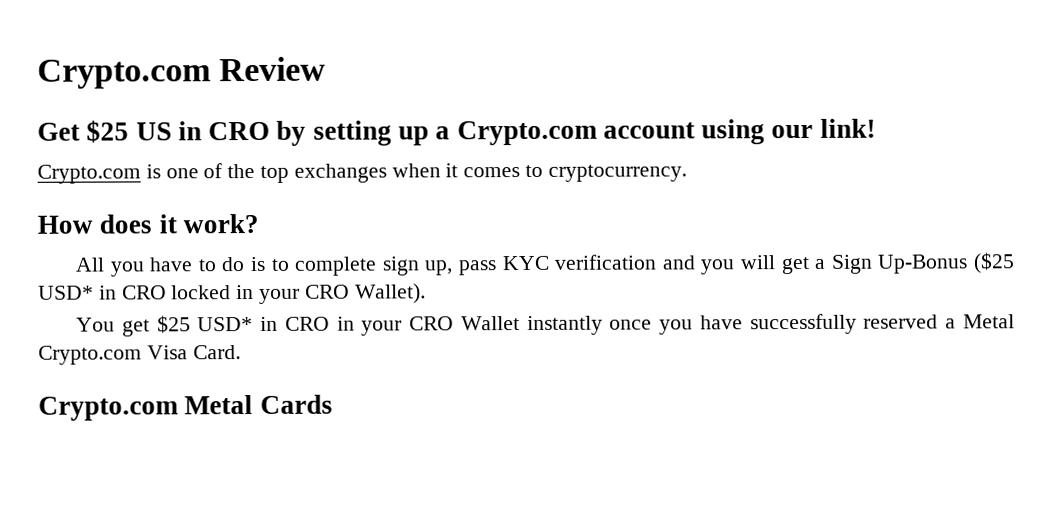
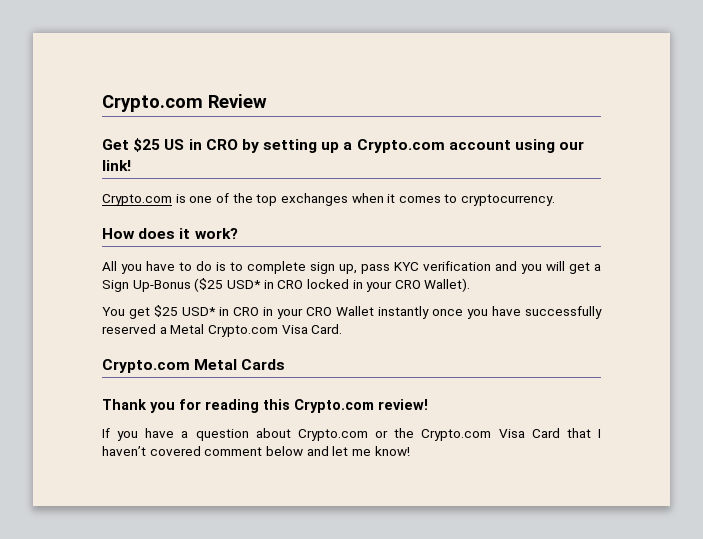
+ Thank you for reading this Crypto.com review!
+ If you have a question about Crypto.com or the Crypto.com Visa Card that I haven’t covered comment below and let me know!

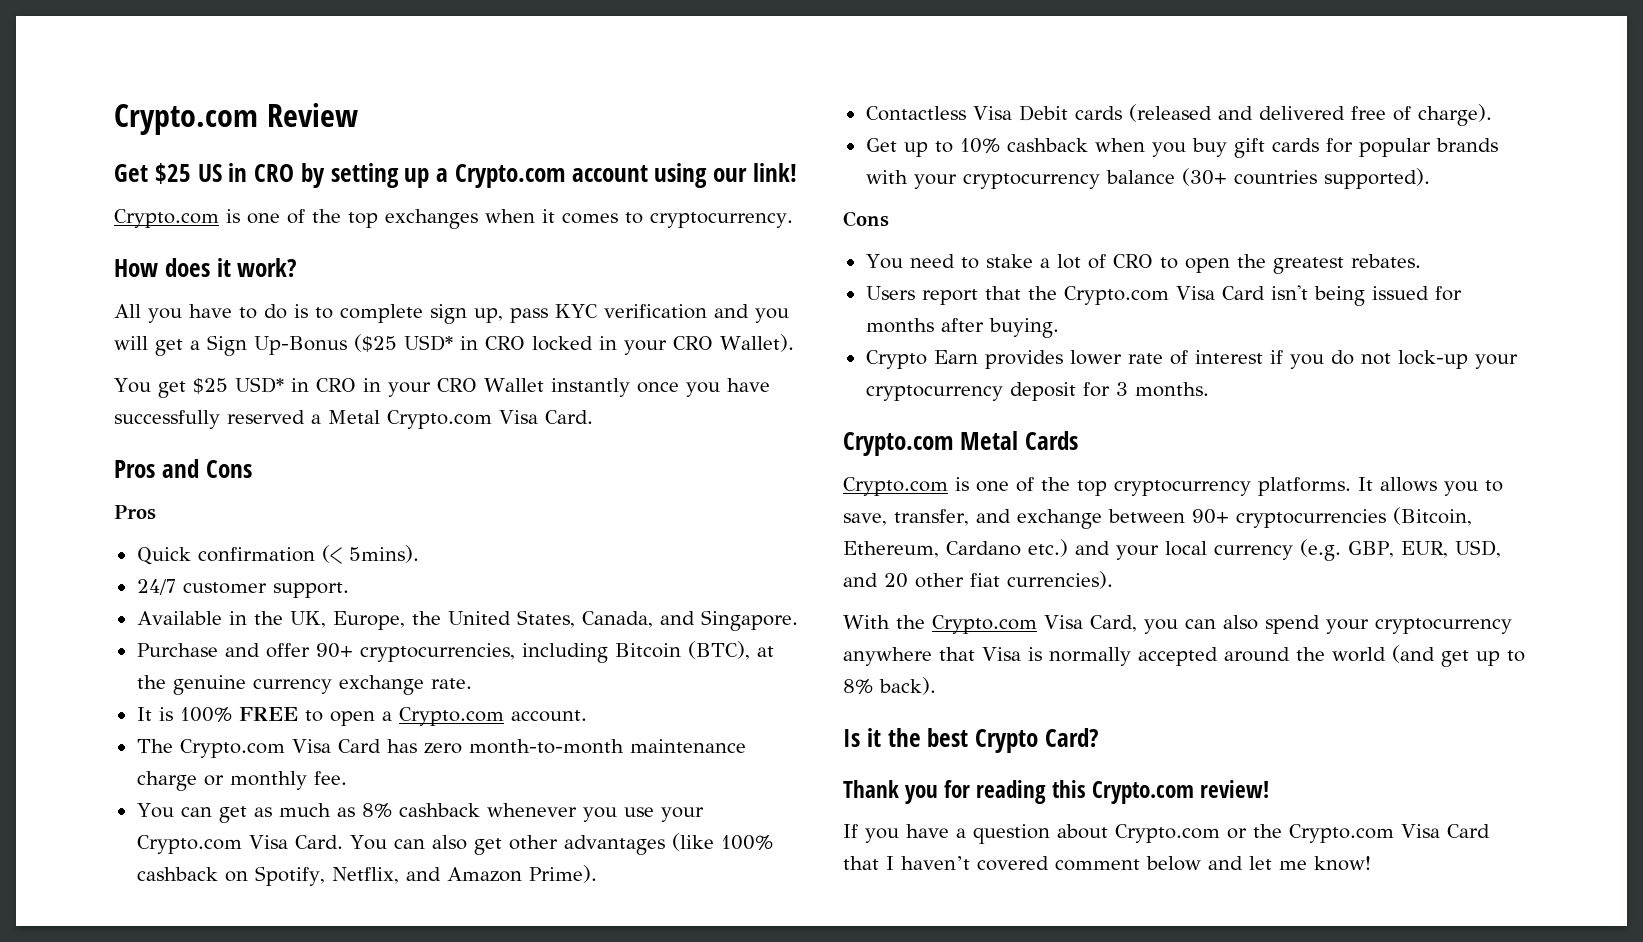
+ Pros and Cons
+ Pros
+ Quick confirmation (< 5mins).
+ 24/7 customer support.
+ Available in the UK, Europe, the United States, Canada, and Singapore.
+ Purchase and offer 90+ cryptocurrencies, including Bitcoin (BTC), at the genuine currency exchange rate.
+ It is 100% FREE to open a Crypto.com account.
+ The Crypto.com Visa Card has zero month-to-month maintenance charge or monthly fee.
+ You can get as much as 8% cashback whenever you use your Crypto.com Visa Card. You can also get other advantages (like 100% cashback on Spotify, Netflix, and Amazon Prime).
+ Contactless Visa Debit cards (released and delivered free of charge).
+ Get up to 10% cashback when you buy gift cards for popular brands with your cryptocurrency balance (30+ countries supported).
+ Cons
+ You need to stake a lot of CRO to open the greatest rebates.
+ Users report that the Crypto.com Visa Card isn't being issued for months after buying.
+ Crypto Earn provides lower rate of interest if you do not lock-up your cryptocurrency deposit for 3 months.
  Crypto.com Metal Cards
+ Crypto.com is one of the top cryptocurrency platforms. It allows you to save, transfer, and exchange between 90+ cryptocurrencies (Bitcoin, Ethereum, Cardano etc.) and your local currency (e.g. GBP, EUR, USD, and 20 other fiat currencies).
+ With the Crypto.com Visa Card, you can also spend your cryptocurrency anywhere that Visa is normally accepted around the world (and get up to 8% back).
+ Is it the best Crypto Card?

